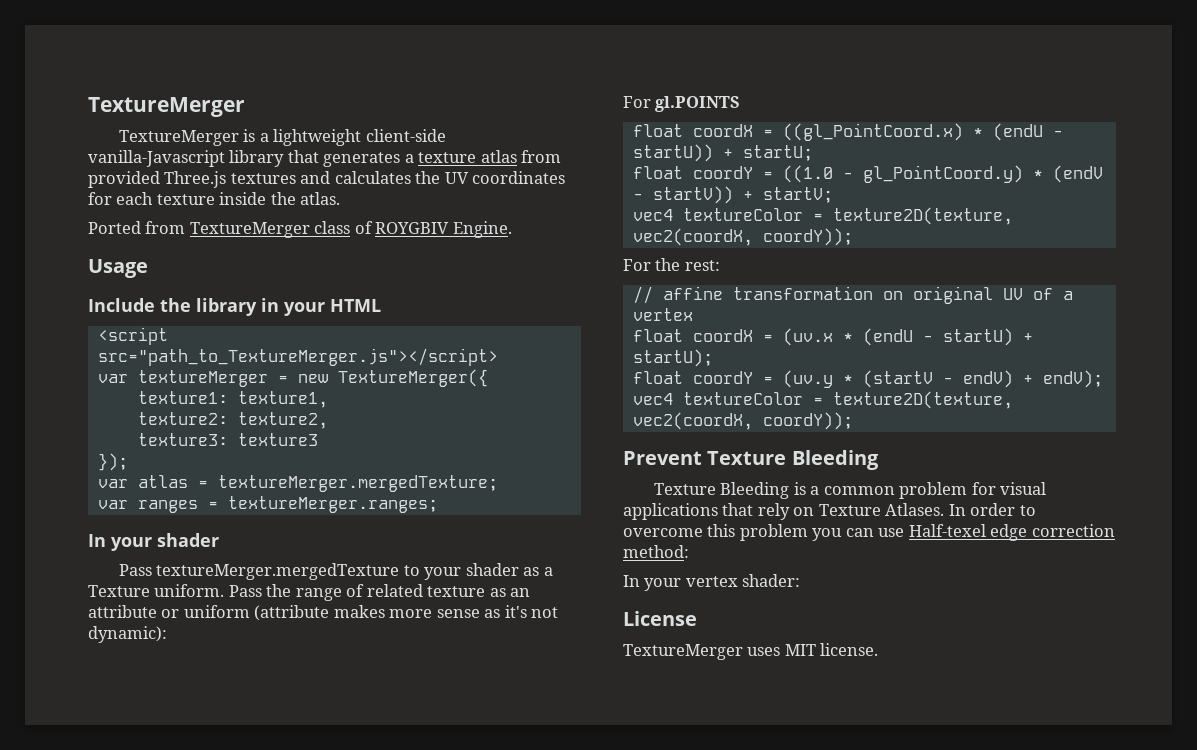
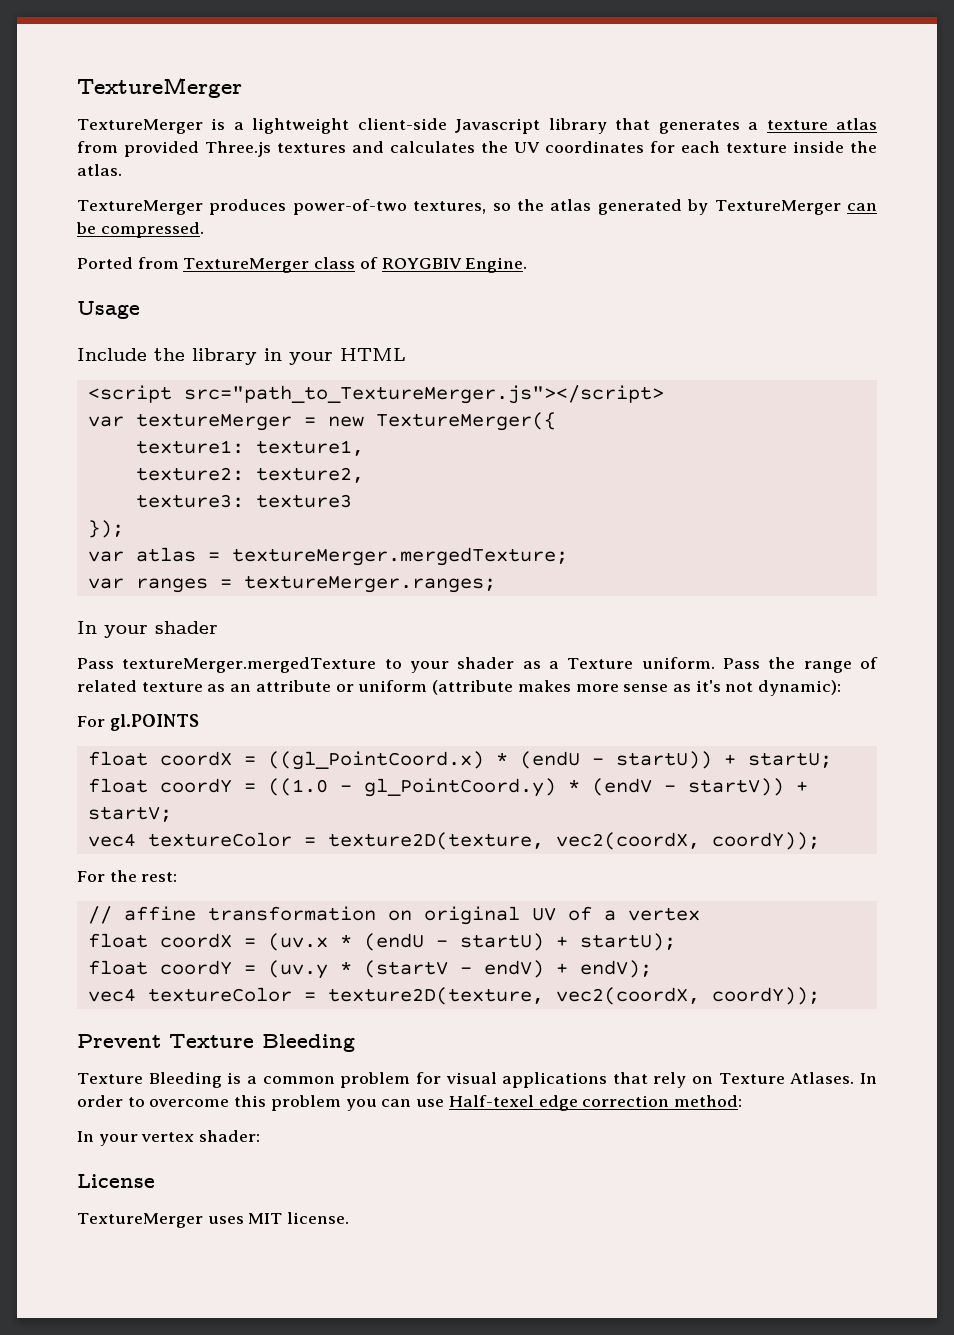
- TextureMerger is a lightweight client-side vanilla-Javascript library that generates a texture atlas from provided Three.js textures and calculates the UV coordinates for each texture inside the atlas.
+ TextureMerger is a lightweight client-side Javascript library that generates a texture atlas from provided Three.js textures and calculates the UV coordinates for each texture inside the atlas.
+ TextureMerger produces power-of-two textures, so the atlas generated by TextureMerger can be compressed.

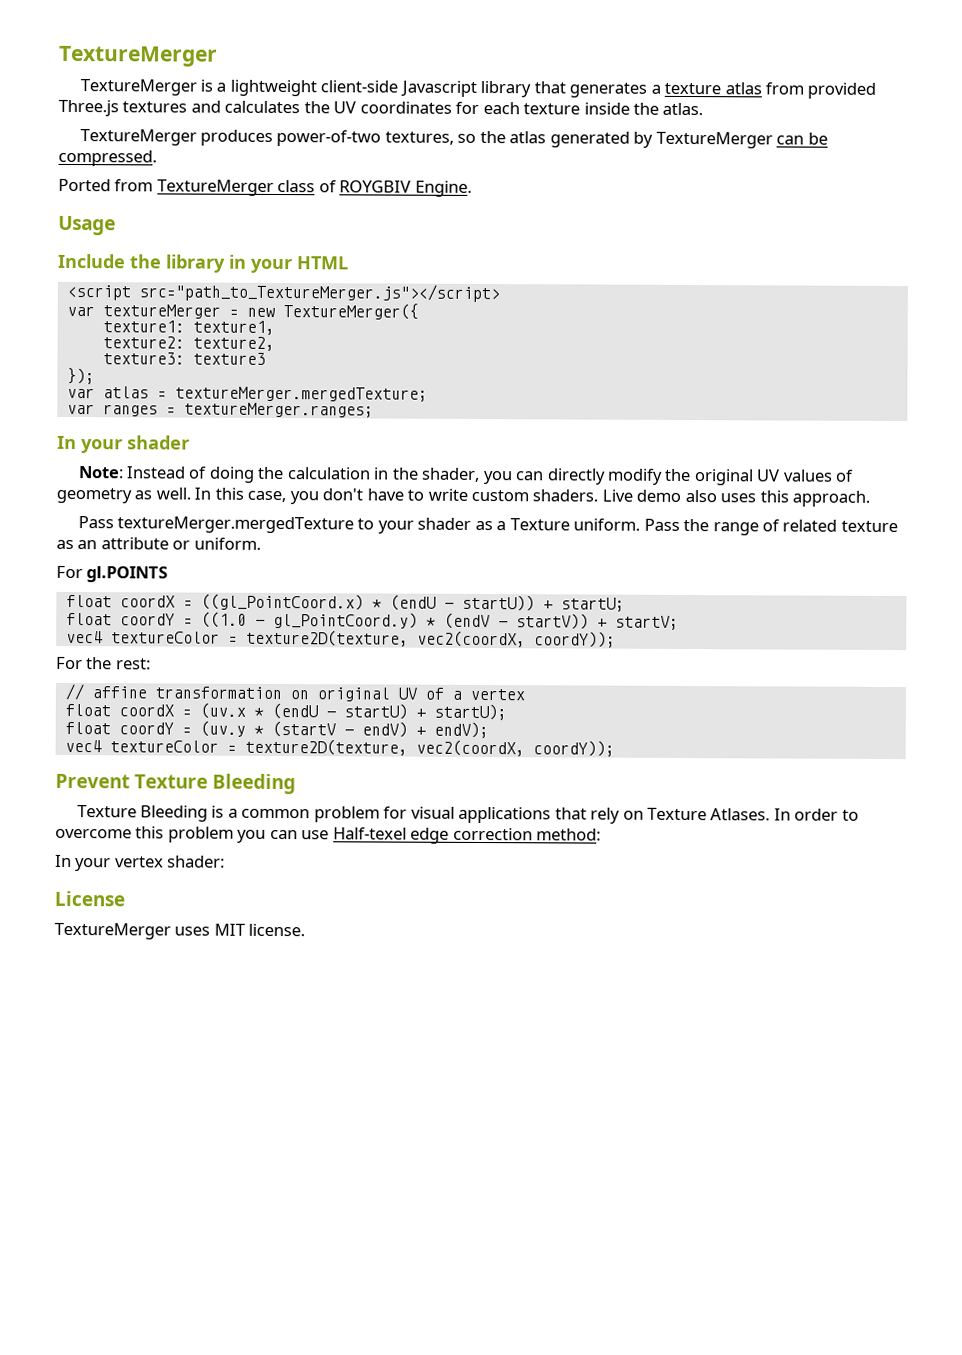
+ Note: Instead of doing the calculation in the shader, you can directly modify the original UV values of geometry as well. In this case, you don't have to write custom shaders. Live demo also uses this approach.
- Pass the range of related texture as an attribute or uniform (attribute makes more sense as it's not dynamic):
+ Pass the range of related texture as an attribute or uniform.

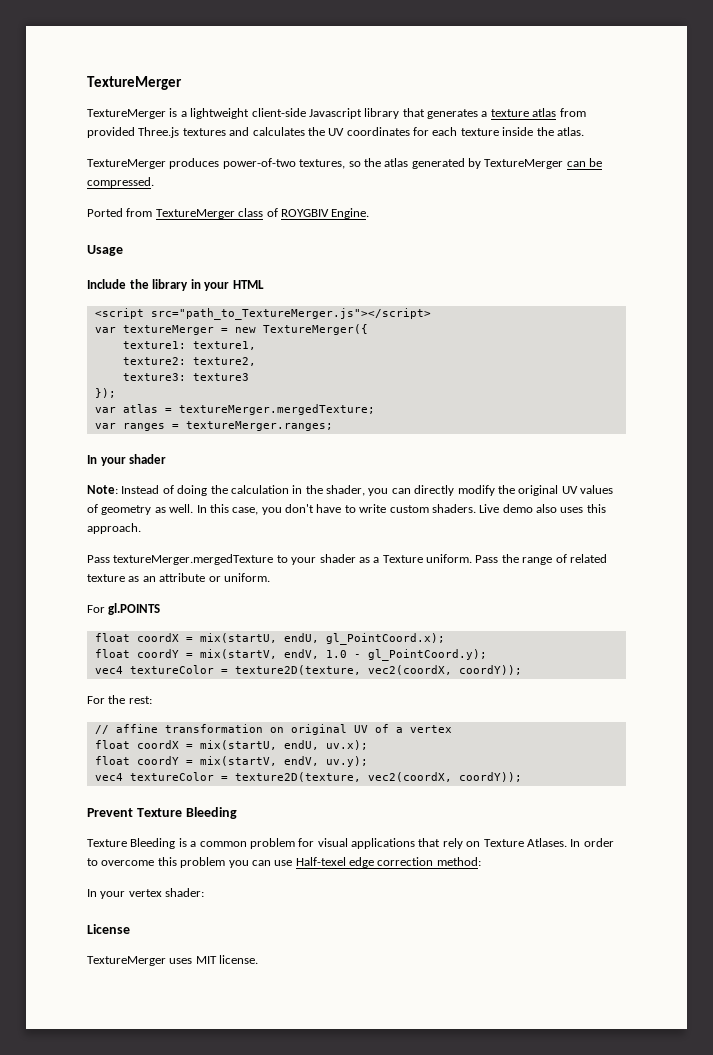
- float coordX = ((gl_PointCoord.x) * (endU - startU)) + startU;
- float coordY = ((1.0 - gl_PointCoord.y) * (endV - startV)) + startV;
+ float coordX = mix(startU, endU, gl_PointCoord.x);
+ float coordY = mix(startV, endV, 1.0 - gl_PointCoord.y);
- float coordX = (uv.x * (endU - startU) + startU);
- float coordY = (uv.y * (startV - endV) + endV);
+ float coordX = mix(startU, endU, uv.x);
+ float coordY = mix(startV, endV, uv.y);

